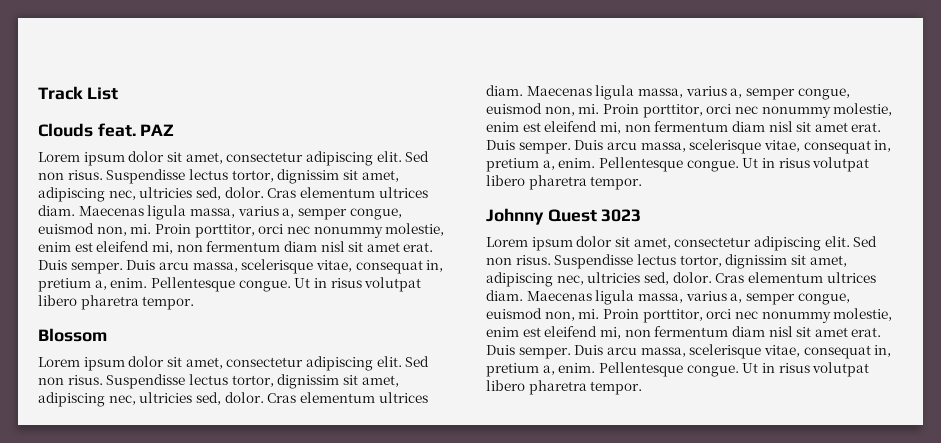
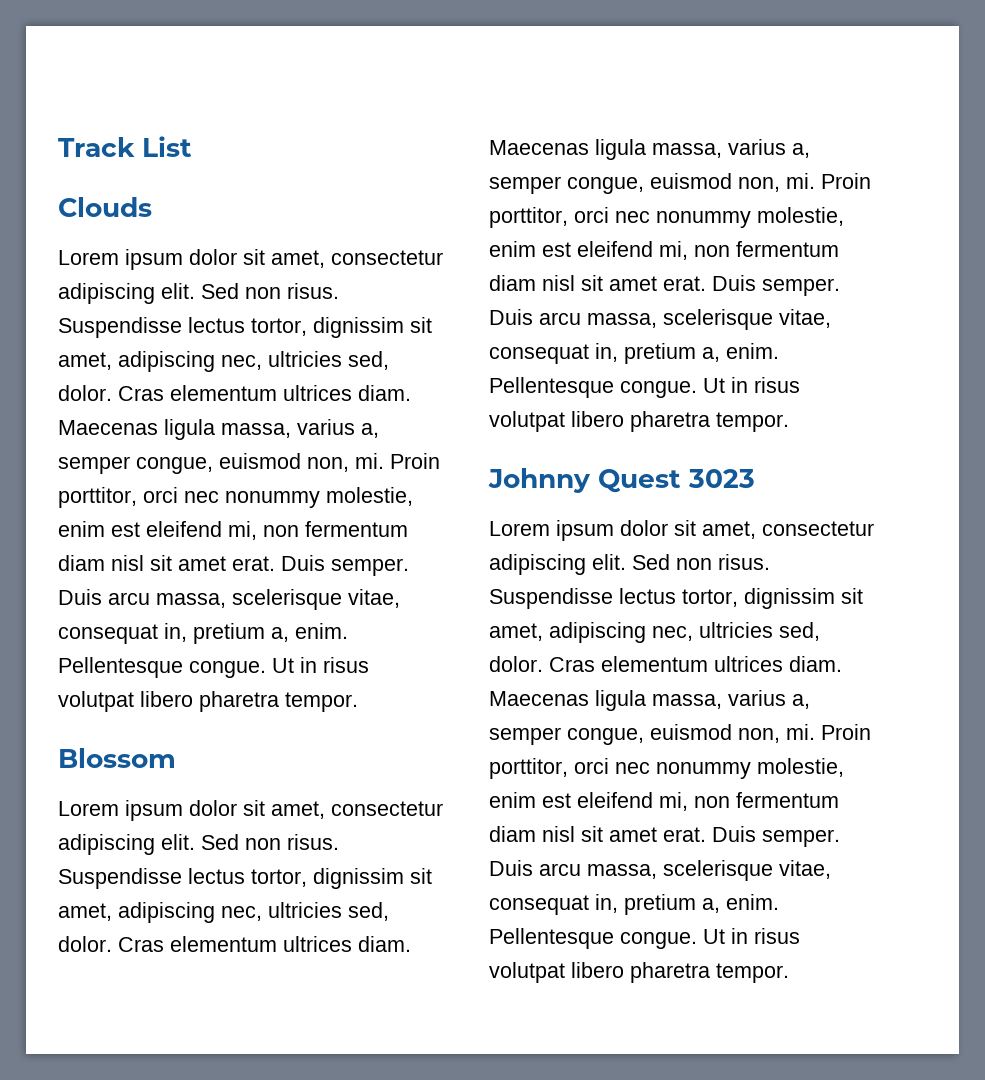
- Clouds feat. PAZ
+ Clouds

